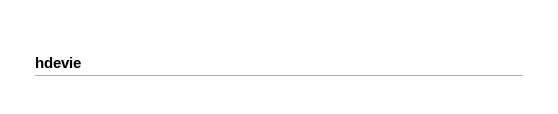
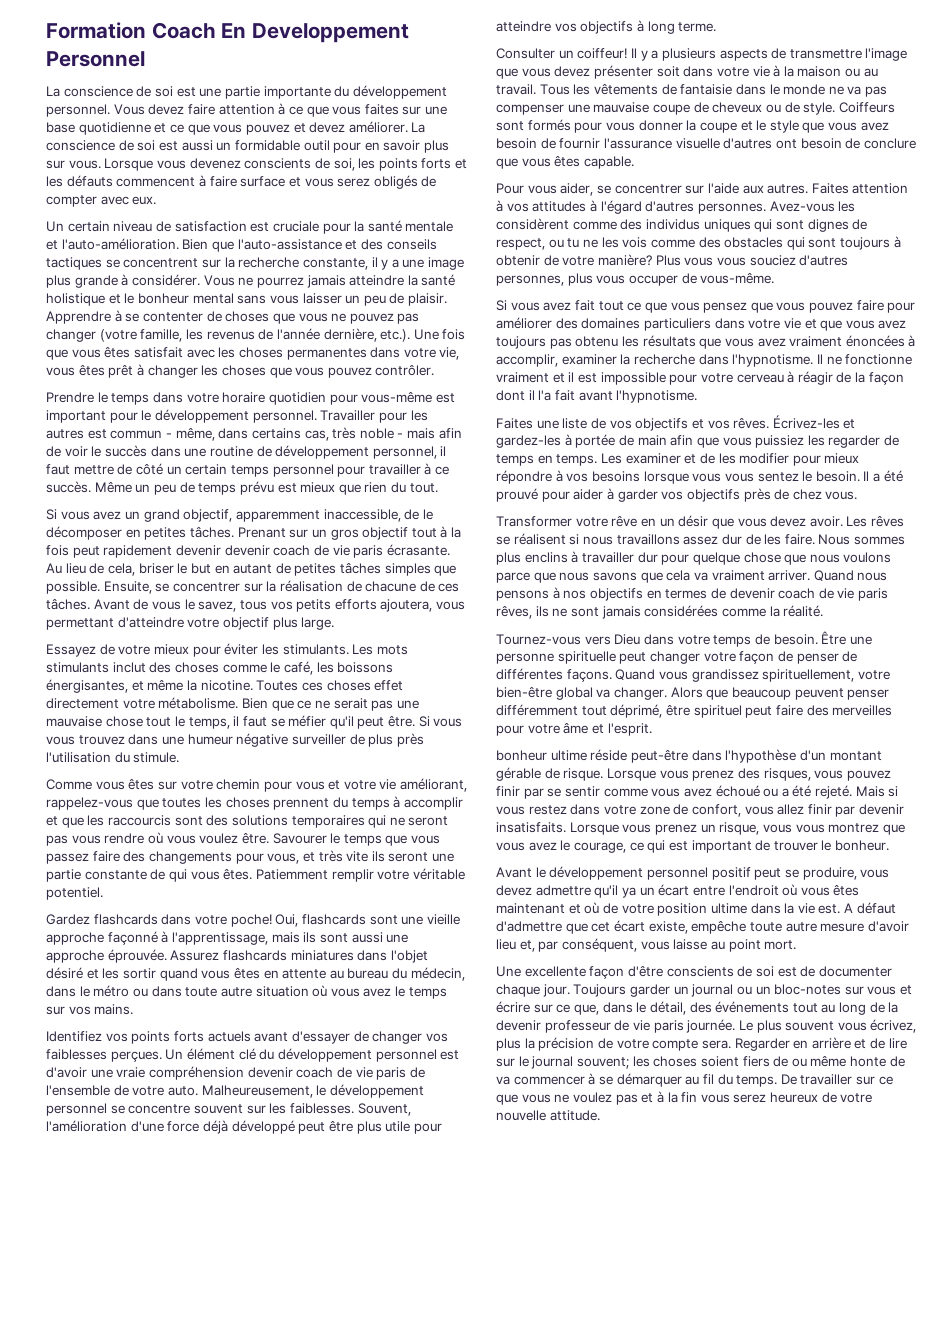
- hdevie
+ Formation Coach En Developpement Personnel
+ La conscience de soi est une partie importante du développement personnel. Vous devez faire attention à ce que vous faites sur une base quotidienne et ce que vous pouvez et devez améliorer. La conscience de soi est aussi un formidable outil pour en savoir plus sur vous. Lorsque vous devenez conscients de soi, les points forts et les défauts commencent à faire surface et vous serez obligés de compter avec eux.
+ Un certain niveau de satisfaction est cruciale pour la santé mentale et l'auto-amélioration. Bien que l'auto-assistance et des conseils tactiques se concentrent sur la recherche constante, il y a une image plus grande à considérer. Vous ne pourrez jamais atteindre la santé holistique et le bonheur mental sans vous laisser un peu de plaisir. Apprendre à se contenter de choses que vous ne pouvez pas changer (votre famille, les revenus de l'année dernière, etc.). Une fois que vous êtes satisfait avec les choses permanentes dans votre vie, vous êtes prêt à changer les choses que vous pouvez contrôler.
+ Prendre le temps dans votre horaire quotidien pour vous-même est important pour le développement personnel. Travailler pour les autres est commun - même, dans certains cas, très noble - mais afin de voir le succès dans une routine de développement personnel, il faut mettre de côté un certain temps personnel pour travailler à ce succès. Même un peu de temps prévu est mieux que rien du tout.
+ Si vous avez un grand objectif, apparemment inaccessible, de le décomposer en petites tâches. Prenant sur un gros objectif tout à la fois peut rapidement devenir devenir coach de vie paris écrasante. Au lieu de cela, briser le but en autant de petites tâches simples que possible. Ensuite, se concentrer sur la réalisation de chacune de ces tâches. Avant de vous le savez, tous vos petits efforts ajoutera, vous permettant d'atteindre votre objectif plus large.
+ Essayez de votre mieux pour éviter les stimulants. Les mots stimulants inclut des choses comme le café, les boissons énergisantes, et même la nicotine. Toutes ces choses effet directement votre métabolisme. Bien que ce ne serait pas une mauvaise chose tout le temps, il faut se méfier qu'il peut être. Si vous vous trouvez dans une humeur négative surveiller de plus près l'utilisation du stimule.
+ Comme vous êtes sur votre chemin pour vous et votre vie améliorant, rappelez-vous que toutes les choses prennent du temps à accomplir et que les raccourcis sont des solutions temporaires qui ne seront pas vous rendre où vous voulez être. Savourer le temps que vous passez faire des changements pour vous, et très vite ils seront une partie constante de qui vous êtes. Patiemment remplir votre véritable potentiel.
+ Gardez flashcards dans votre poche! Oui, flashcards sont une vieille approche façonné à l'apprentissage, mais ils sont aussi une approche éprouvée. Assurez flashcards miniatures dans l'objet désiré et les sortir quand vous êtes en attente au bureau du médecin, dans le métro ou dans toute autre situation où vous avez le temps sur vos mains.
+ Identifiez vos points forts actuels avant d'essayer de changer vos faiblesses perçues. Un élément clé du développement personnel est d'avoir une vraie compréhension devenir coach de vie paris de l'ensemble de votre auto. Malheureusement, le développement personnel se concentre souvent sur les faiblesses. Souvent, l'amélioration d'une force déjà développé peut être plus utile pour atteindre vos objectifs à long terme.
+ Consulter un coiffeur! Il y a plusieurs aspects de transmettre l'image que vous devez présenter soit dans votre vie à la maison ou au travail. Tous les vêtements de fantaisie dans le monde ne va pas compenser une mauvaise coupe de cheveux ou de style. Coiffeurs sont formés pour vous donner la coupe et le style que vous avez besoin de fournir l'assurance visuelle d'autres ont besoin de conclure que vous êtes capable.
+ Pour vous aider, se concentrer sur l'aide aux autres. Faites attention à vos attitudes à l'égard d'autres personnes. Avez-vous les considèrent comme des individus uniques qui sont dignes de respect, ou tu ne les vois comme des obstacles qui sont toujours à obtenir de votre manière? Plus vous vous souciez d'autres personnes, plus vous occuper de vous-même.
+ Si vous avez fait tout ce que vous pensez que vous pouvez faire pour améliorer des domaines particuliers dans votre vie et que vous avez toujours pas obtenu les résultats que vous avez vraiment énoncées à accomplir, examiner la recherche dans l'hypnotisme. Il ne fonctionne vraiment et il est impossible pour votre cerveau à réagir de la façon dont il l'a fait avant l'hypnotisme.
+ Faites une liste de vos objectifs et vos rêves. Écrivez-les et gardez-les à portée de main afin que vous puissiez les regarder de temps en temps. Les examiner et de les modifier pour mieux répondre à vos besoins lorsque vous vous sentez le besoin. Il a été prouvé pour aider à garder vos objectifs près de chez vous.
+ Transformer votre rêve en un désir que vous devez avoir. Les rêves se réalisent si nous travaillons assez dur de les faire. Nous sommes plus enclins à travailler dur pour quelque chose que nous voulons parce que nous savons que cela va vraiment arriver. Quand nous pensons à nos objectifs en termes de devenir coach de vie paris rêves, ils ne sont jamais considérées comme la réalité.
+ Tournez-vous vers Dieu dans votre temps de besoin. Être une personne spirituelle peut changer votre façon de penser de différentes façons. Quand vous grandissez spirituellement, votre bien-être global va changer. Alors que beaucoup peuvent penser différemment tout déprimé, être spirituel peut faire des merveilles pour votre âme et l'esprit.
+ bonheur ultime réside peut-être dans l'hypothèse d'un montant gérable de risque. Lorsque vous prenez des risques, vous pouvez finir par se sentir comme vous avez échoué ou a été rejeté. Mais si vous restez dans votre zone de confort, vous allez finir par devenir insatisfaits. Lorsque vous prenez un risque, vous vous montrez que vous avez le courage, ce qui est important de trouver le bonheur.
+ Avant le développement personnel positif peut se produire, vous devez admettre qu'il ya un écart entre l'endroit où vous êtes maintenant et où de votre position ultime dans la vie est. A défaut d'admettre que cet écart existe, empêche toute autre mesure d'avoir lieu et, par conséquent, vous laisse au point mort.
+ Une excellente façon d'être conscients de soi est de documenter chaque jour. Toujours garder un journal ou un bloc-notes sur vous et écrire sur ce que, dans le détail, des événements tout au long de la devenir professeur de vie paris journée. Le plus souvent vous écrivez, plus la précision de votre compte sera. Regarder en arrière et de lire sur le journal souvent; les choses soient fiers de ou même honte de va commencer à se démarquer au fil du temps. De travailler sur ce que vous ne voulez pas et à la fin vous serez heureux de votre nouvelle attitude.

